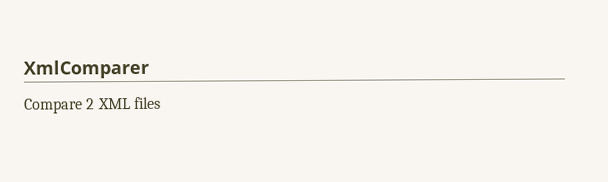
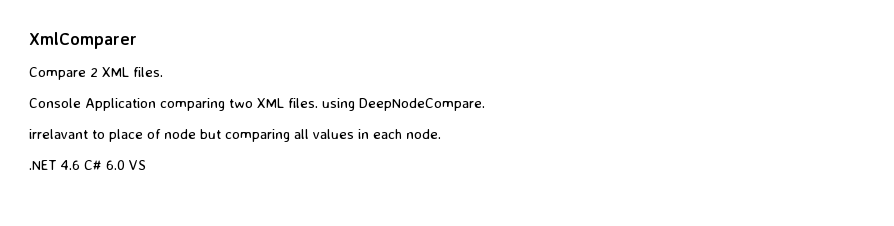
- Compare 2 XML files
+ Compare 2 XML files.
+ Console Application comparing two XML files. using DeepNodeCompare.
+ irrelavant to place of node but comparing all values in each node.
+ .NET 4.6 C# 6.0 VS

